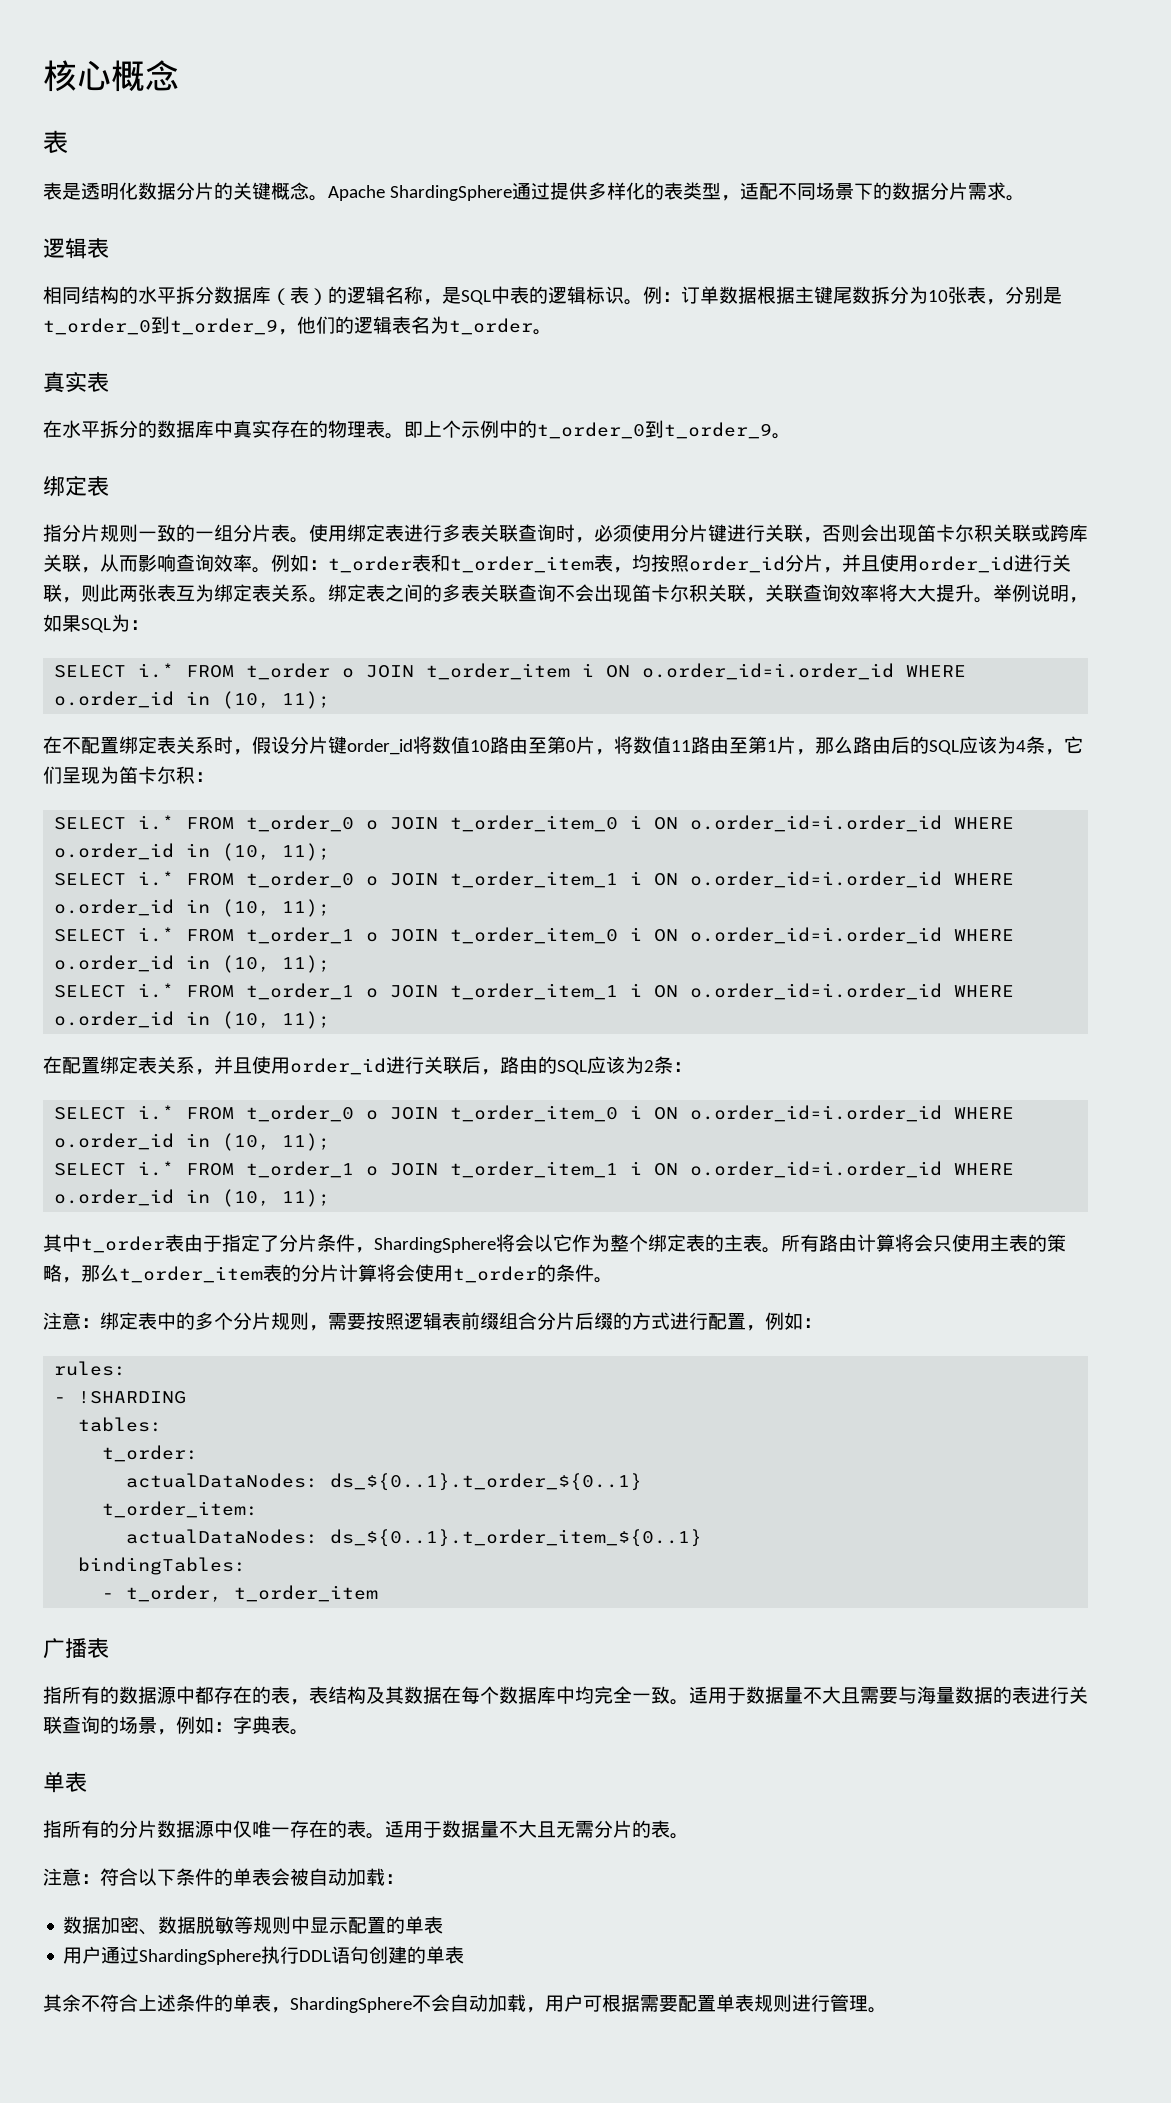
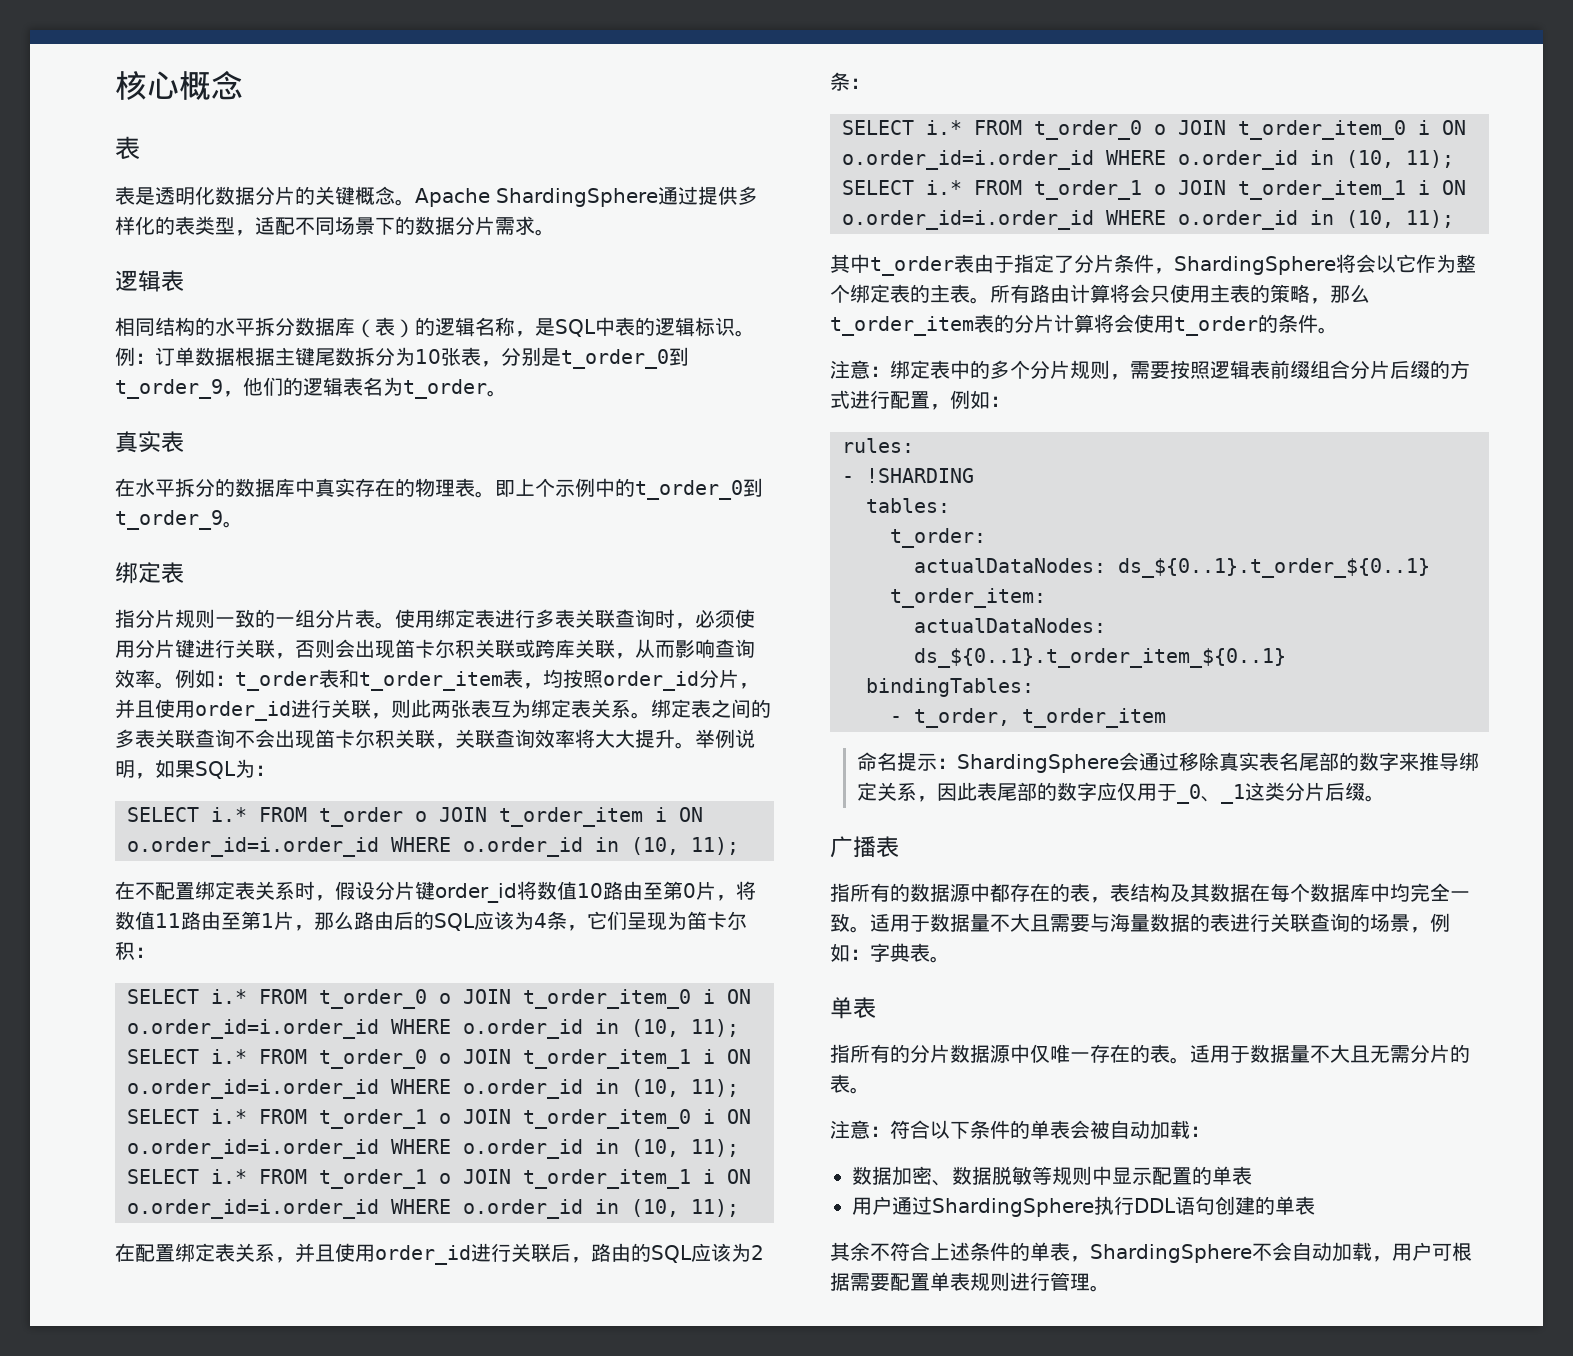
+ 命名提示：ShardingSphere会通过移除真实表名尾部的数字来推导绑定关系，因此表尾部的数字应仅用于_0、_1这类分片后缀。

